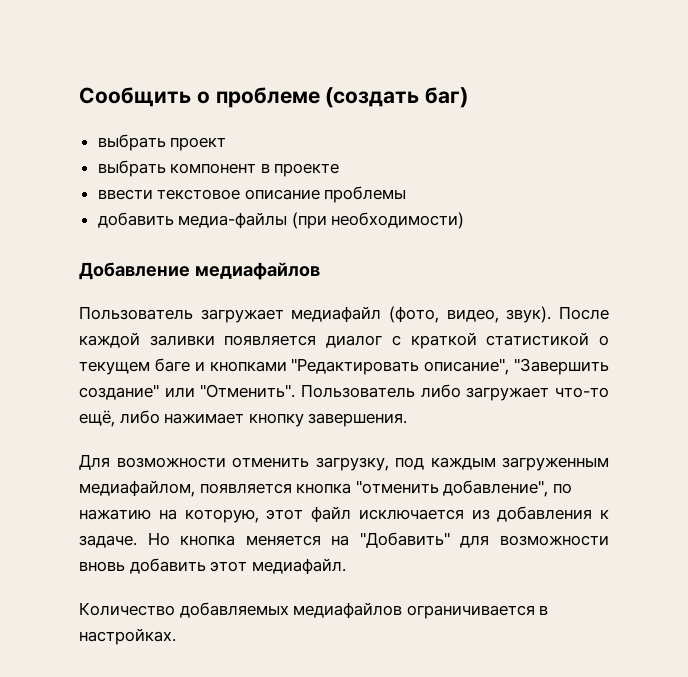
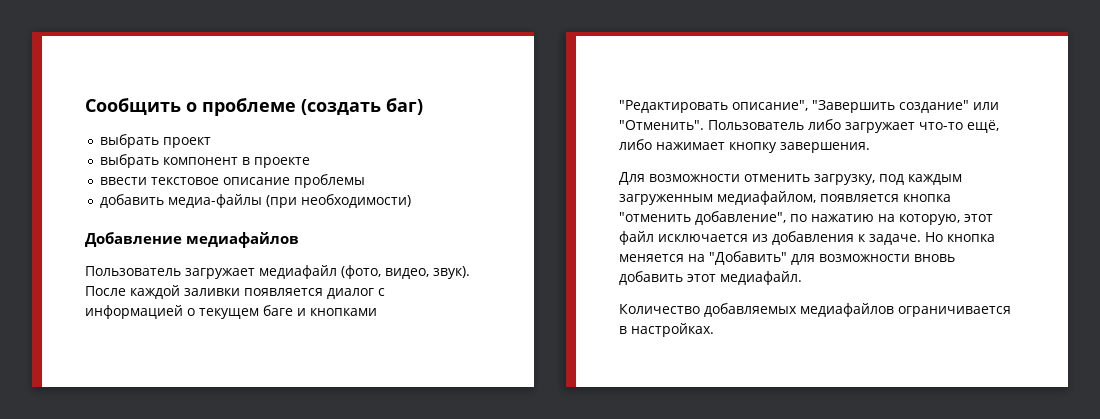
- После каждой заливки появляется диалог с краткой статистикой о текущем баге и кнопками "Редактировать описание", "Завершить создание" или "Отменить".
+ После каждой заливки появляется диалог с информацией о текущем баге и кнопками "Редактировать описание", "Завершить создание" или "Отменить".

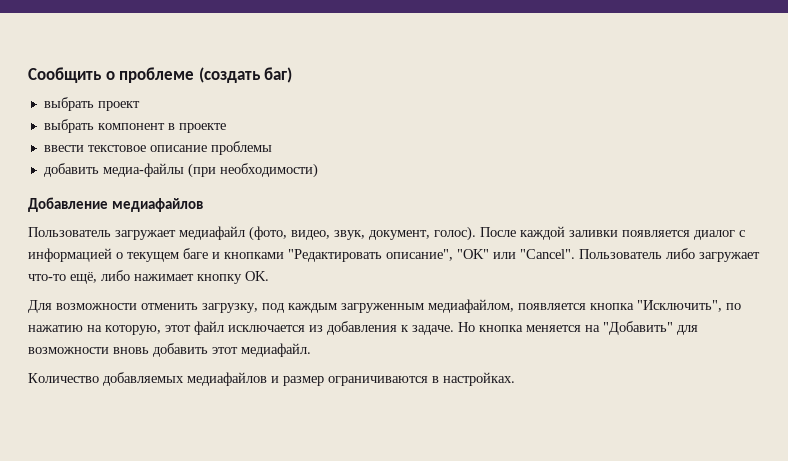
- Пользователь загружает медиафайл (фото, видео, звук).
+ Пользователь загружает медиафайл (фото, видео, звук, документ, голос).
- После каждой заливки появляется диалог с информацией о текущем баге и кнопками "Редактировать описание", "Завершить создание" или "Отменить".
+ После каждой заливки появляется диалог с информацией о текущем баге и кнопками "Редактировать описание", "OK" или "Cancel".
- Пользователь либо загружает что-то ещё, либо нажимает кнопку завершения.
+ Пользователь либо загружает что-то ещё, либо нажимает кнопку OK.
- Для возможности отменить загрузку, под каждым загруженным медиафайлом, появляется кнопка "отменить добавление", по нажатию на которую, этот файл исключается из добавления к задаче.
+ Для возможности отменить загрузку, под каждым загруженным медиафайлом, появляется кнопка "Исключить", по нажатию на которую, этот файл исключается из добавления к задаче.
- Количество добавляемых медиафайлов ограничивается в настройках.
+ Количество добавляемых медиафайлов и размер ограничиваются в настройках.

